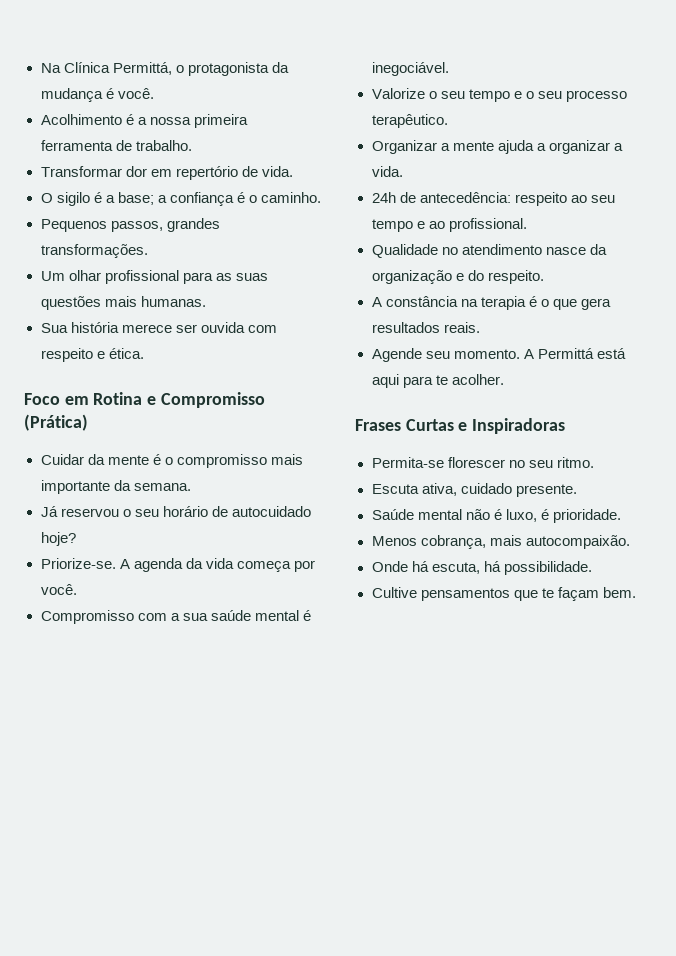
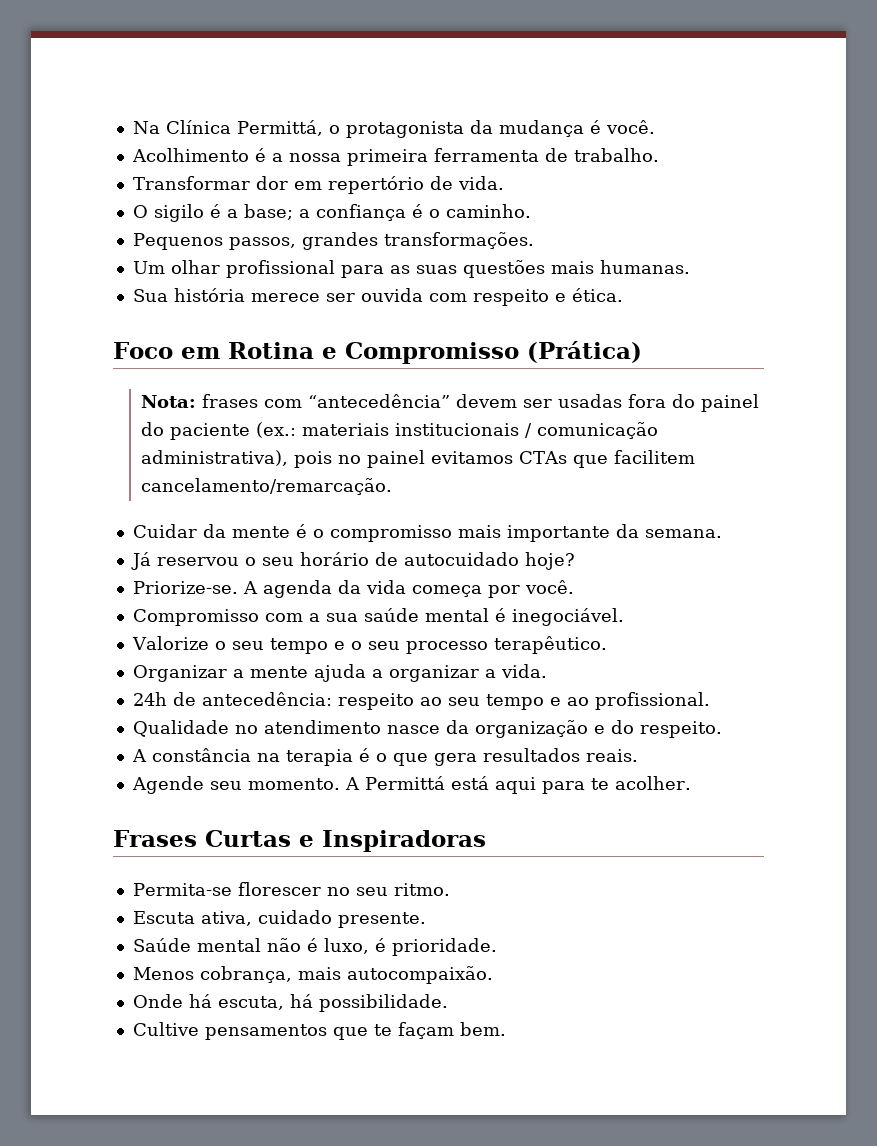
+ Nota: frases com “antecedência” devem ser usadas fora do painel do paciente (ex.: materiais institucionais / comunicação administrativa), pois no painel evitamos CTAs que facilitem cancelamento/remarcação.

